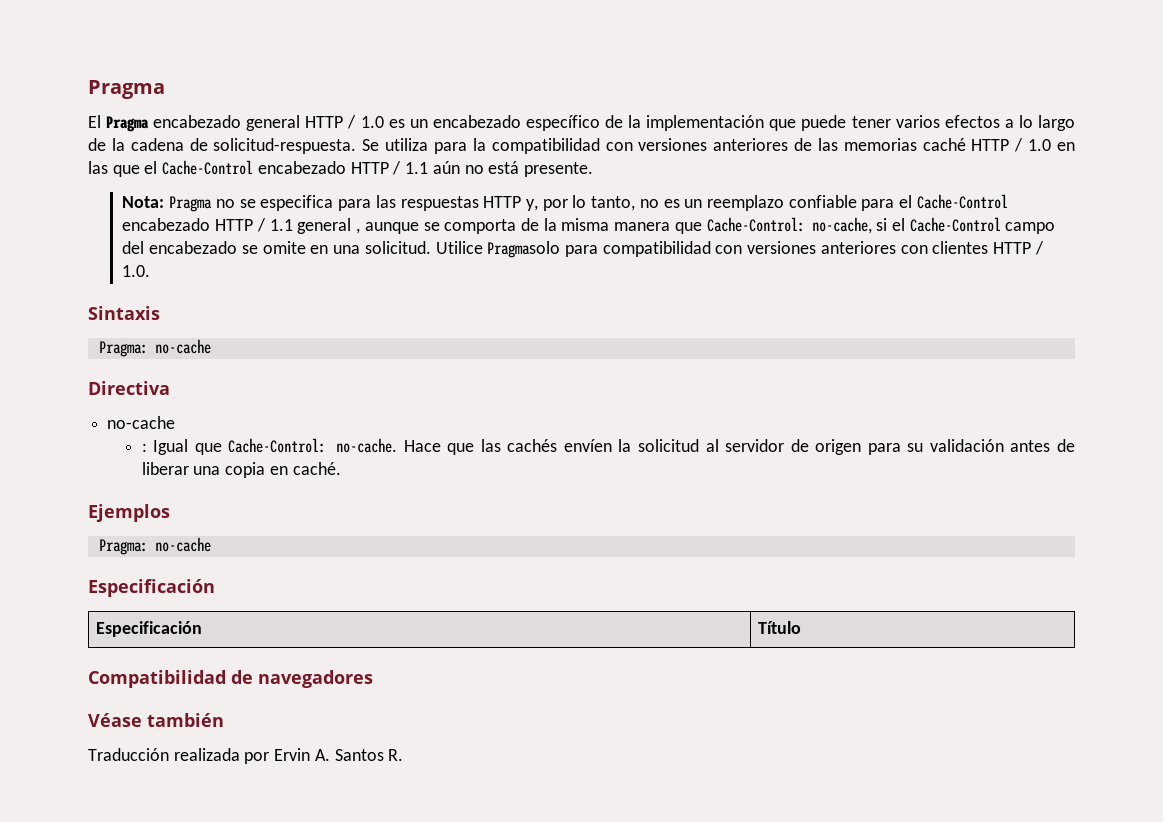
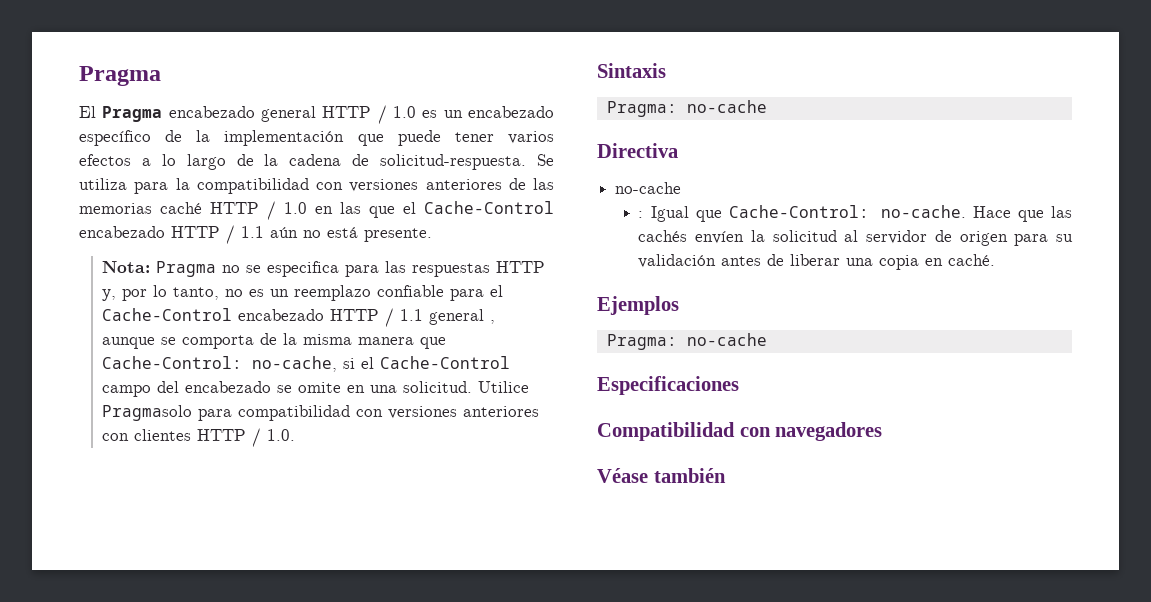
  Ejemplos
  Pragma: no-cache
- Especificación
- Especificación | Título
+ Especificaciones
- Compatibilidad de navegadores
+ Compatibilidad con navegadores
- Traducción realizada por Ervin A. Santos R.

